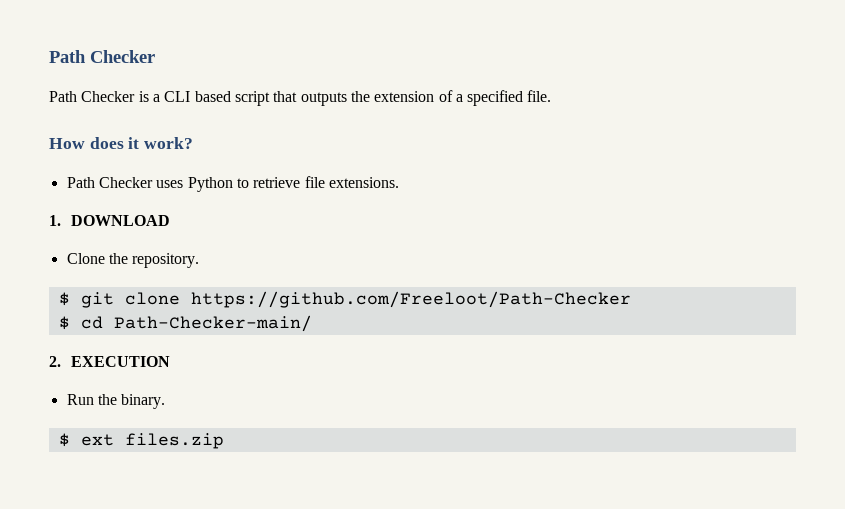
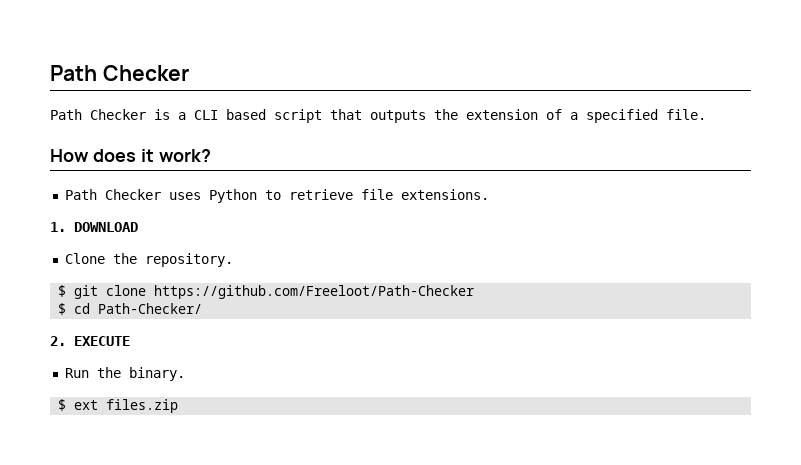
- $ cd Path-Checker-main/
+ $ cd Path-Checker/
- 2. EXECUTION
+ 2. EXECUTE

